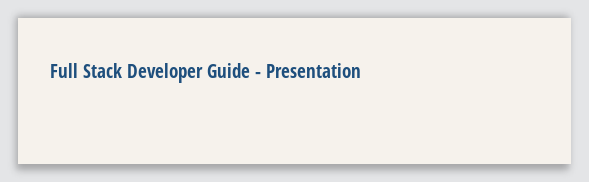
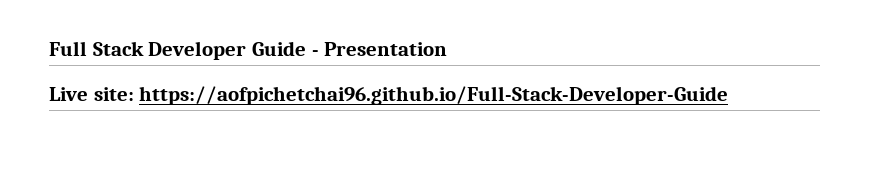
+ Live site: https://aofpichetchai96.github.io/Full-Stack-Developer-Guide

